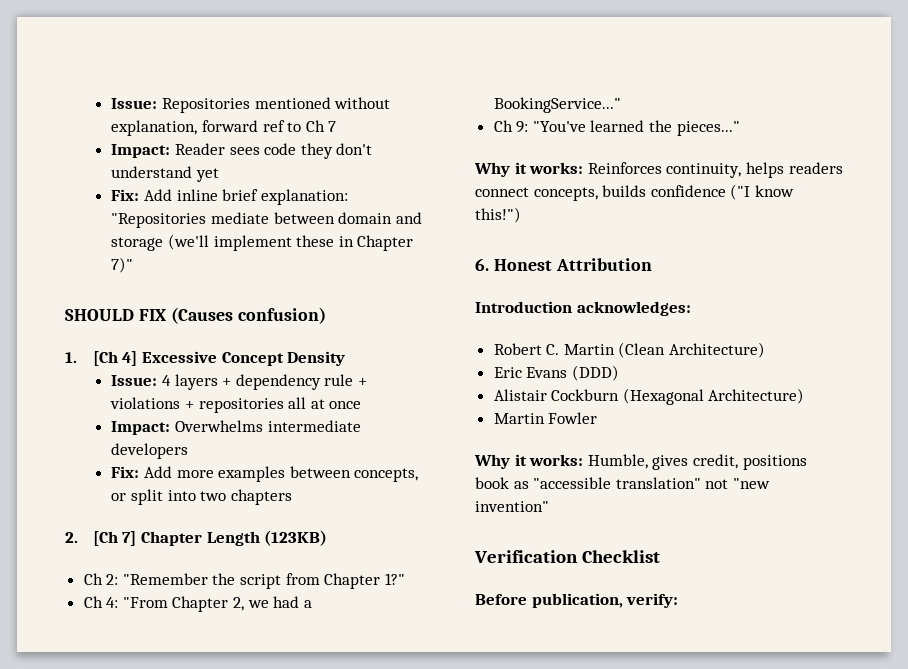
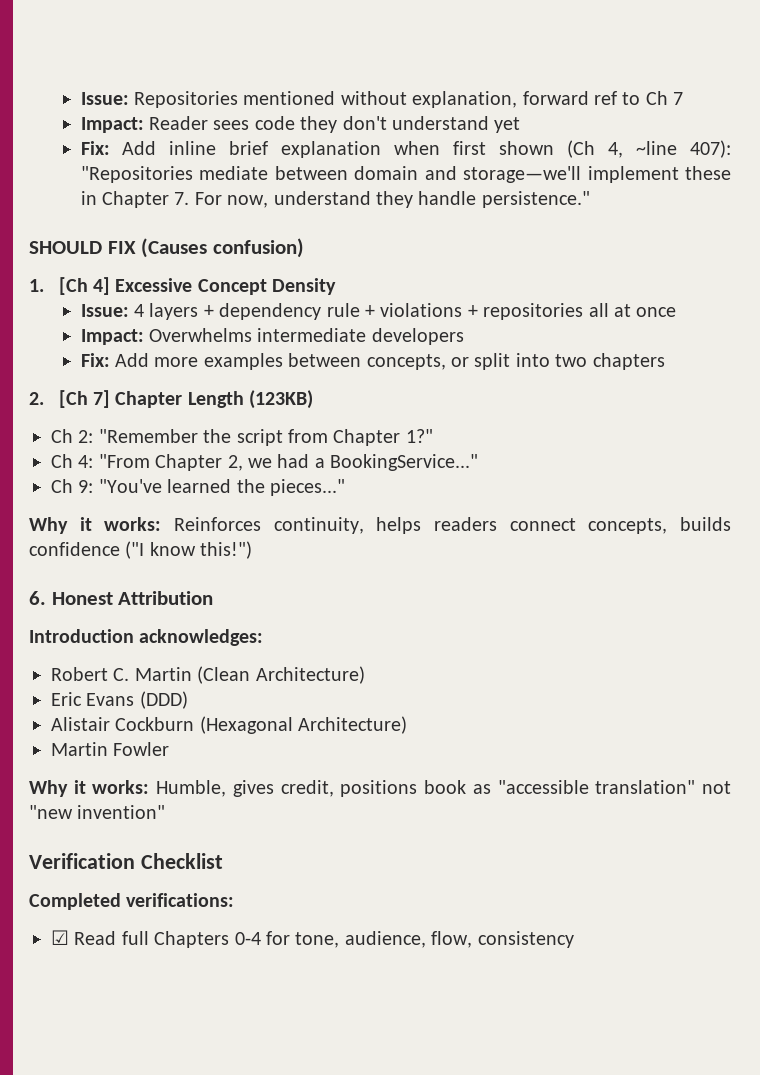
- Fix: Add inline brief explanation: "Repositories mediate between domain and storage (we'll implement these in Chapter 7)"
+ Fix: Add inline brief explanation when first shown (Ch 4, ~line 407): "Repositories mediate between domain and storage—we'll implement these in Chapter 7. For now, understand they handle persistence."
- Before publication, verify:
+ Completed verifications:
+ ☑ Read full Chapters 0-4 for tone, audience, flow, consistency

